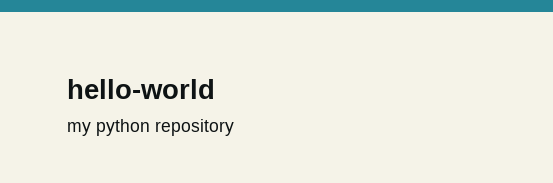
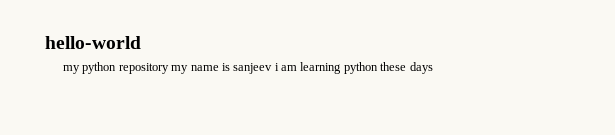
- my python repository
+ my python repository my name is sanjeev i am learning python these days

